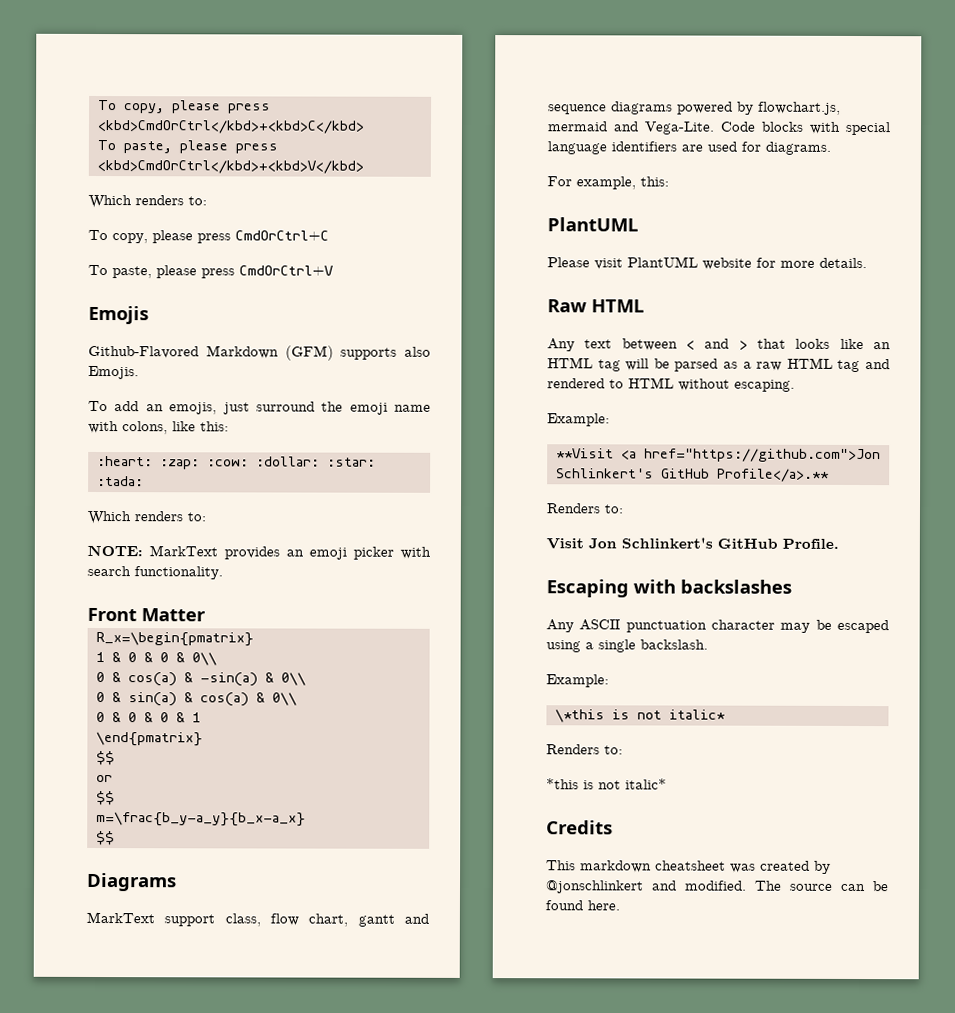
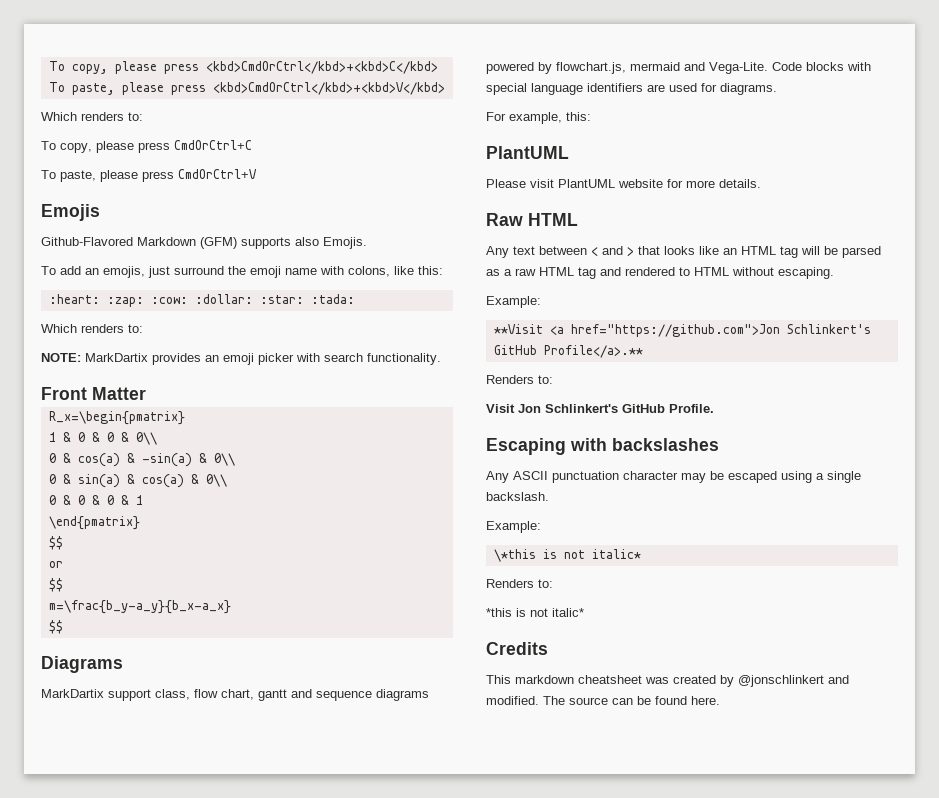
- NOTE: MarkText provides an emoji picker with search functionality.
+ NOTE: MarkDartix provides an emoji picker with search functionality.
- MarkText support class, flow chart, gantt and sequence diagrams powered by flowchart.js, mermaid and Vega-Lite.
+ MarkDartix support class, flow chart, gantt and sequence diagrams powered by flowchart.js, mermaid and Vega-Lite.

